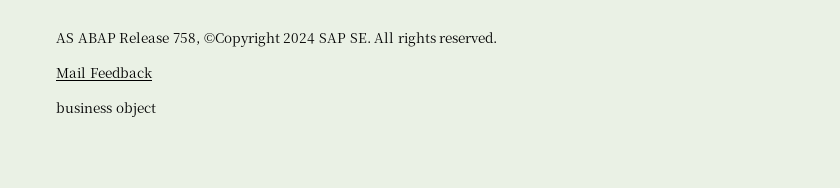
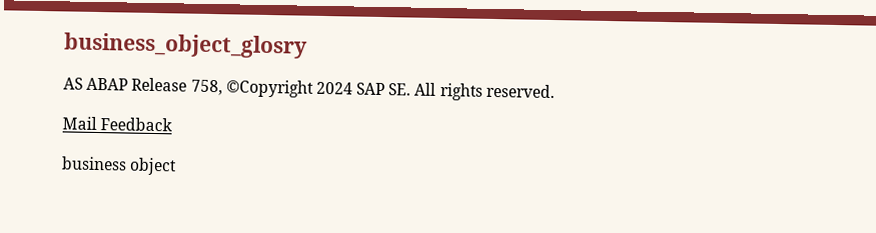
+ business_object_glosry

